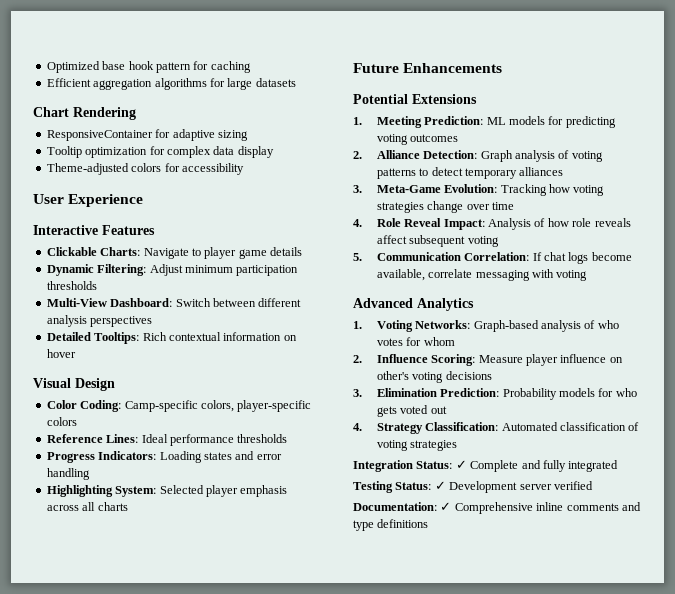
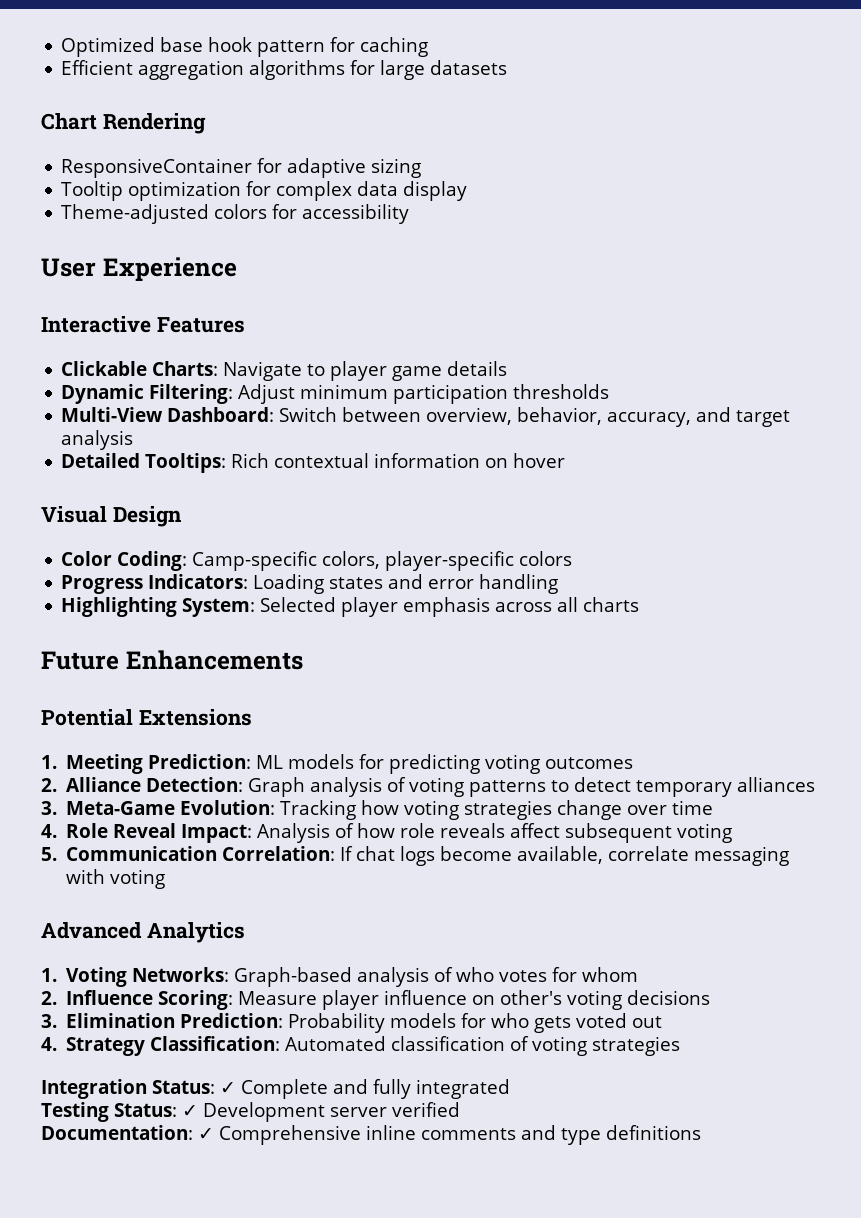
- Multi-View Dashboard: Switch between different analysis perspectives
+ Multi-View Dashboard: Switch between overview, behavior, accuracy, and target analysis
- Reference Lines: Ideal performance thresholds

